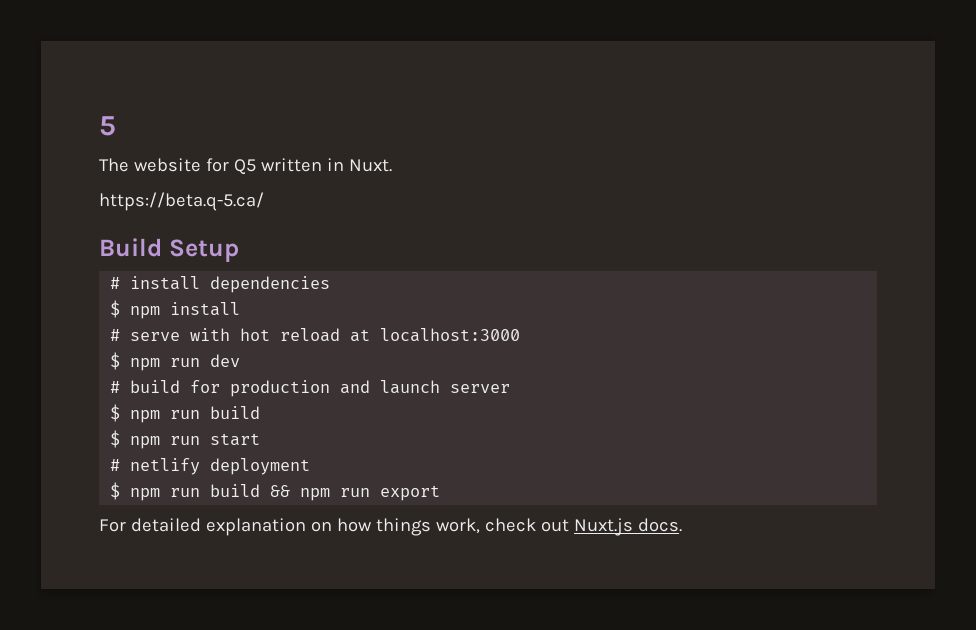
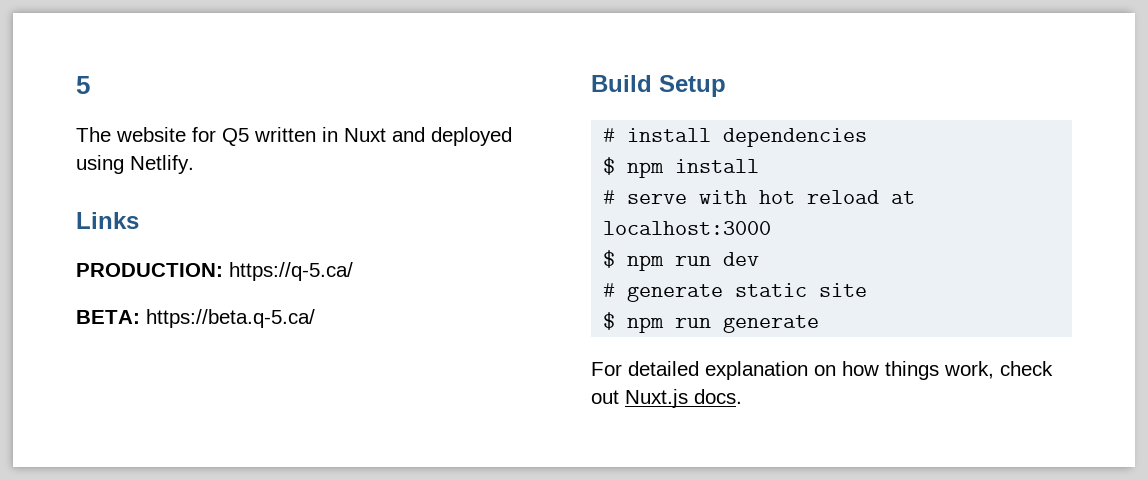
- The website for Q5 written in Nuxt.
- https://beta.q-5.ca/
+ The website for Q5 written in Nuxt and deployed using Netlify.
+ Links
+ PRODUCTION: https://q-5.ca/
+ BETA: https://beta.q-5.ca/
- # build for production and launch server
- $ npm run build
- $ npm run start
- # netlify deployment
- $ npm run build && npm run export
+ # generate static site
+ $ npm run generate

